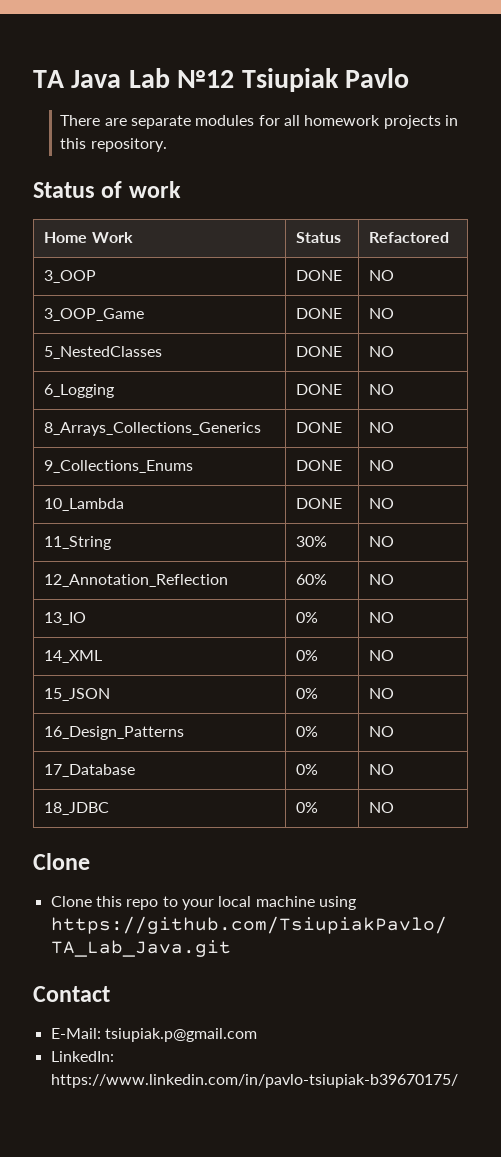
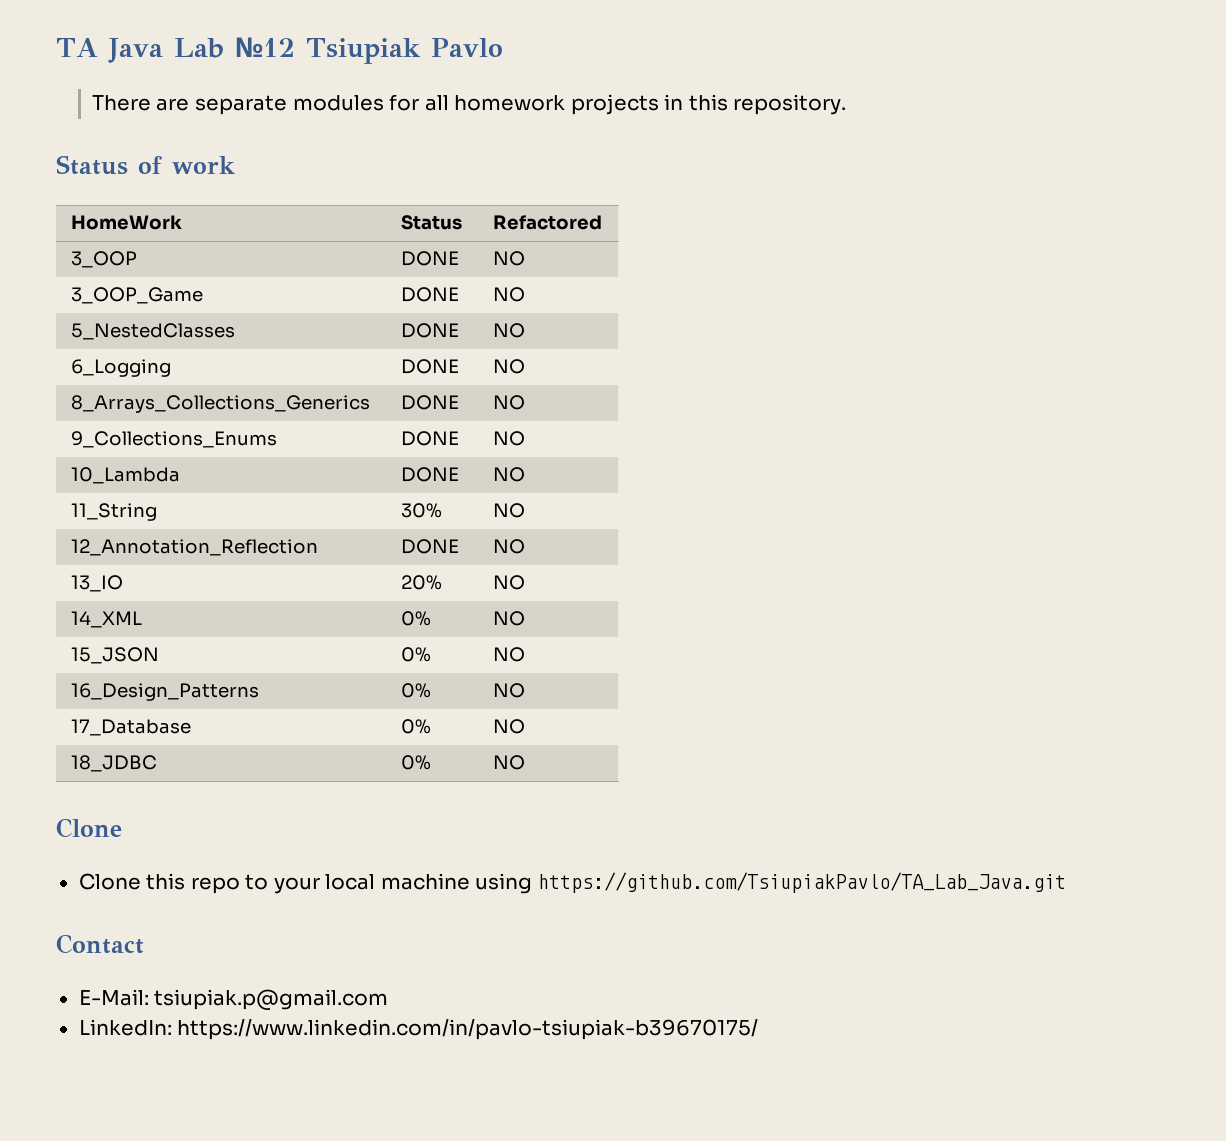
- Home Work | Status | Refactored
+ HomeWork | Status | Refactored
- 12_Annotation_Reflection | 60% | NO
+ 12_Annotation_Reflection | DONE | NO
- 13_IO | 0% | NO
+ 13_IO | 20% | NO

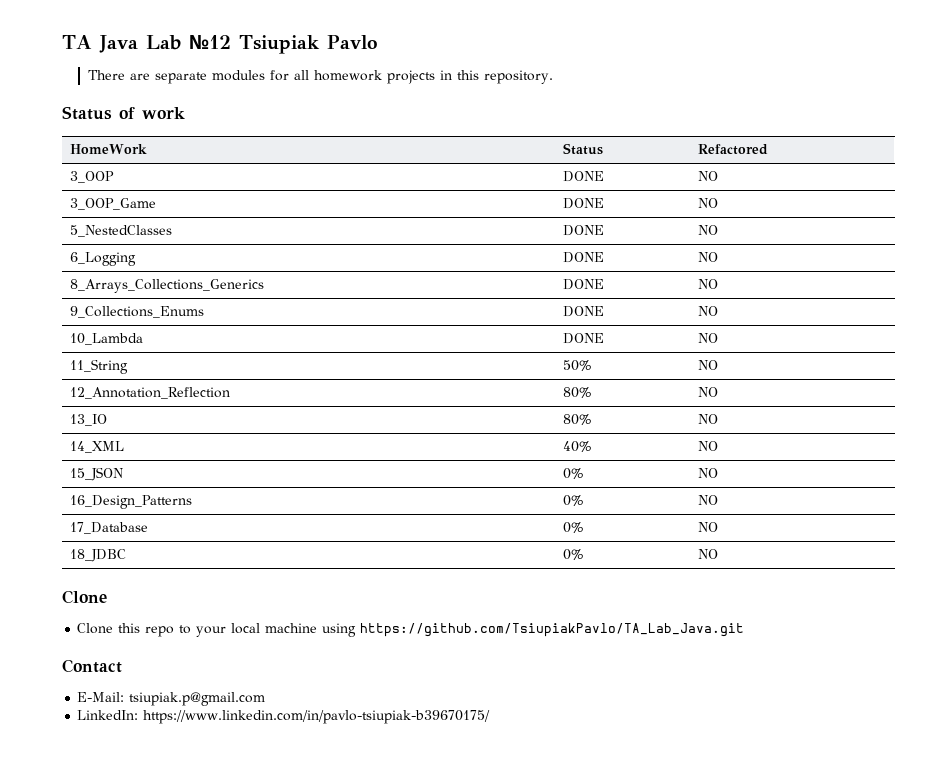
- 11_String | 30% | NO
+ 11_String | 50% | NO
- 12_Annotation_Reflection | DONE | NO
+ 12_Annotation_Reflection | 80% | NO
- 13_IO | 20% | NO
+ 13_IO | 80% | NO
- 14_XML | 0% | NO
+ 14_XML | 40% | NO

